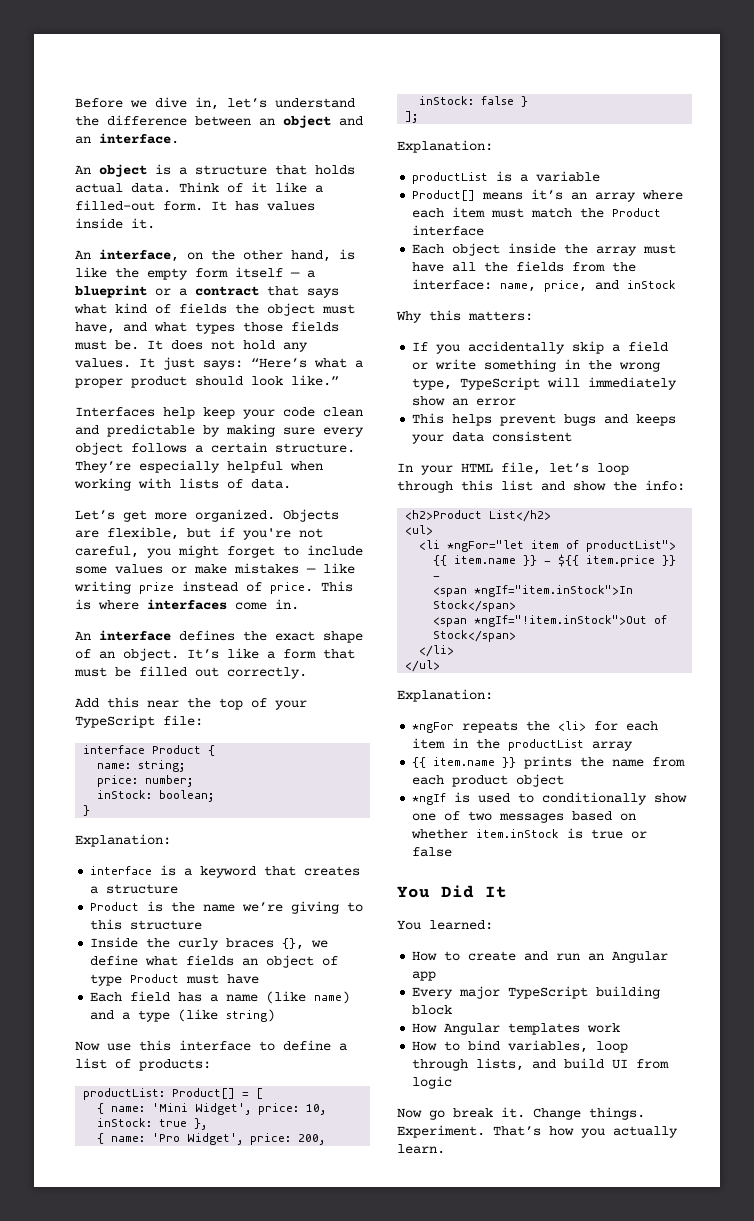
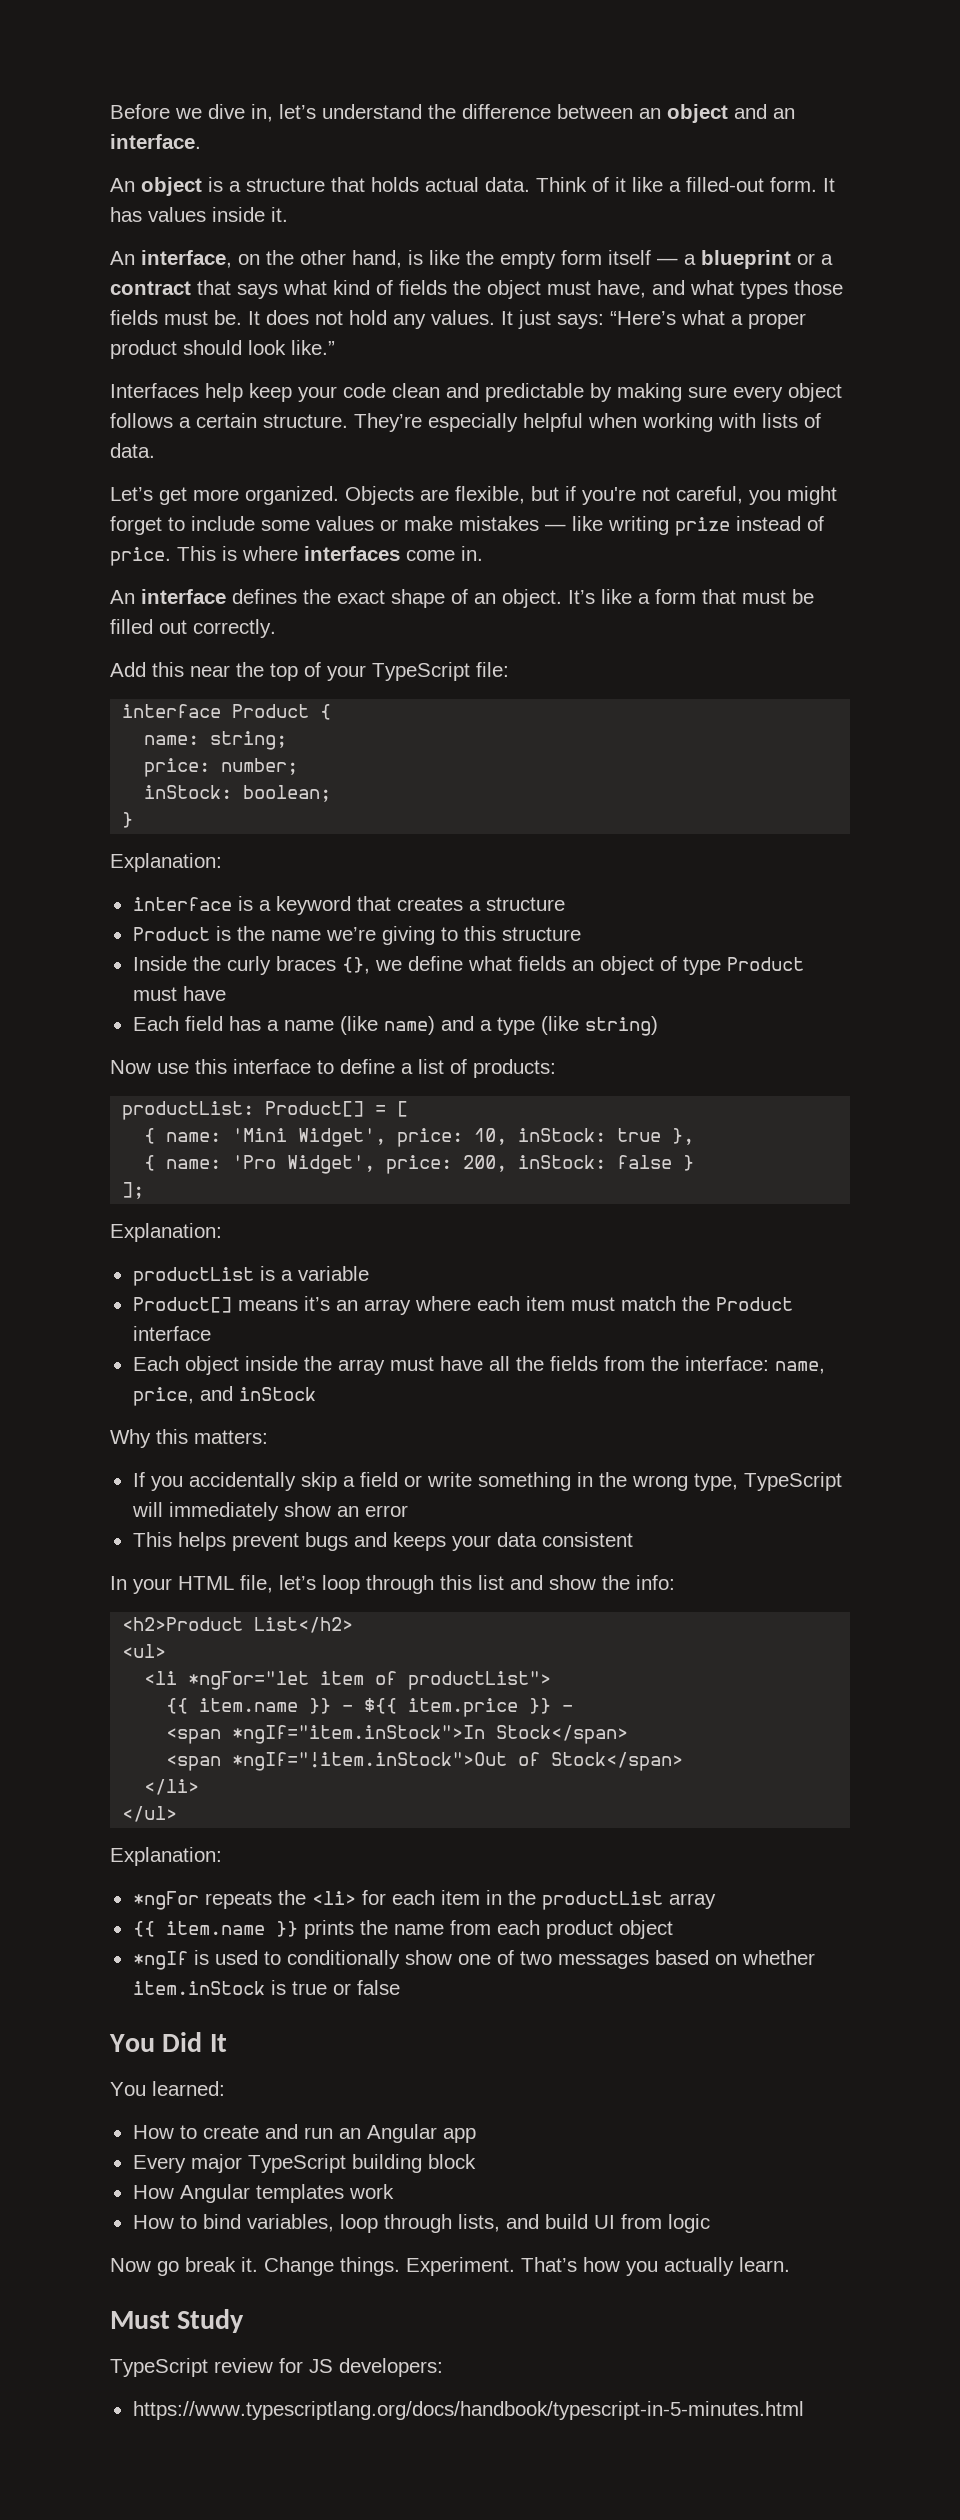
+ Must Study
+ TypeScript review for JS developers:
+ https://www.typescriptlang.org/docs/handbook/typescript-in-5-minutes.html

